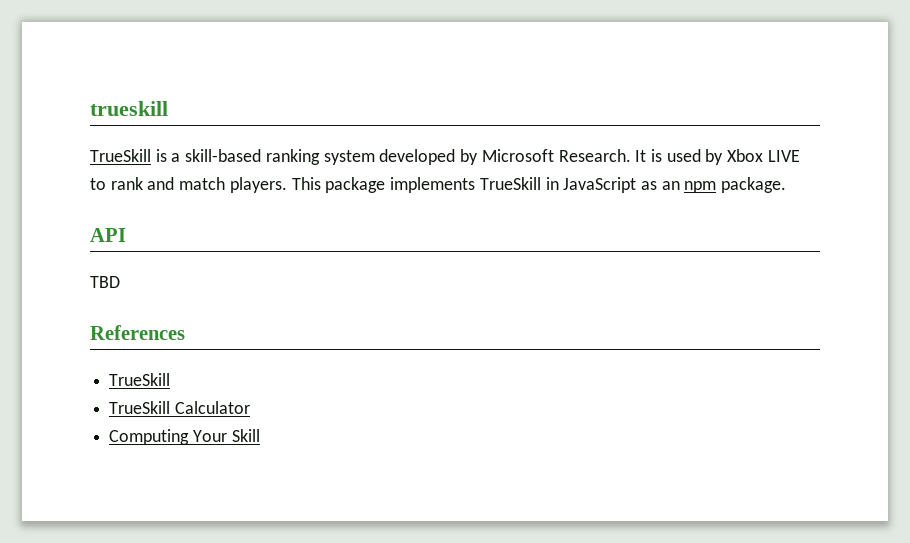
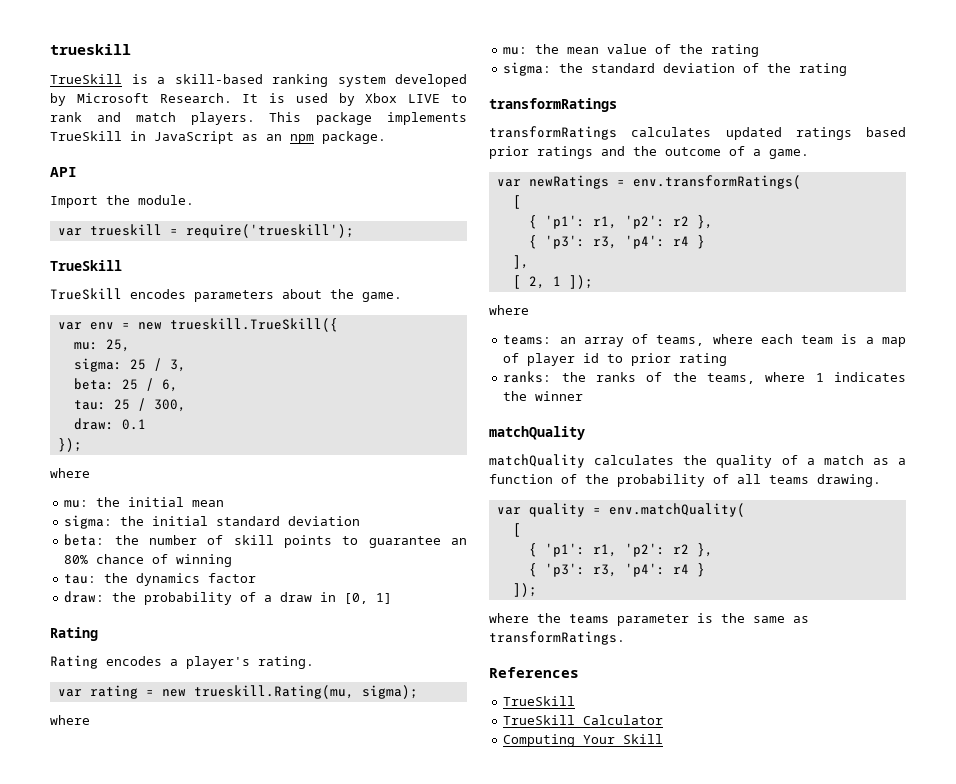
- TBD
+ Import the module.
+ var trueskill = require('trueskill');
+ TrueSkill
+ TrueSkill encodes parameters about the game.
+ var env = new trueskill.TrueSkill({
+ mu: 25,
+ sigma: 25 / 3,
+ beta: 25 / 6,
+ tau: 25 / 300,
+ draw: 0.1
+ });
+ where
+ mu: the initial mean
+ sigma: the initial standard deviation
+ beta: the number of skill points to guarantee an 80% chance of winning
+ tau: the dynamics factor
+ draw: the probability of a draw in [0, 1]
+ Rating
+ Rating encodes a player's rating.
+ var rating = new trueskill.Rating(mu, sigma);
+ where
+ mu: the mean value of the rating
+ sigma: the standard deviation of the rating
+ transformRatings
+ transformRatings calculates updated ratings based prior ratings and the outcome of a game.
+ var newRatings = env.transformRatings(
+ [
+ { 'p1': r1, 'p2': r2 },
+ { 'p3': r3, 'p4': r4 }
+ ],
+ [ 2, 1 ]);
+ where
+ teams: an array of teams, where each team is a map of player id to prior rating
+ ranks: the ranks of the teams, where 1 indicates the winner
+ matchQuality
+ matchQuality calculates the quality of a match as a function of the probability of all teams drawing.
+ var quality = env.matchQuality(
+ [
+ { 'p1': r1, 'p2': r2 },
+ { 'p3': r3, 'p4': r4 }
+ ]);
+ where the teams parameter is the same as transformRatings.

